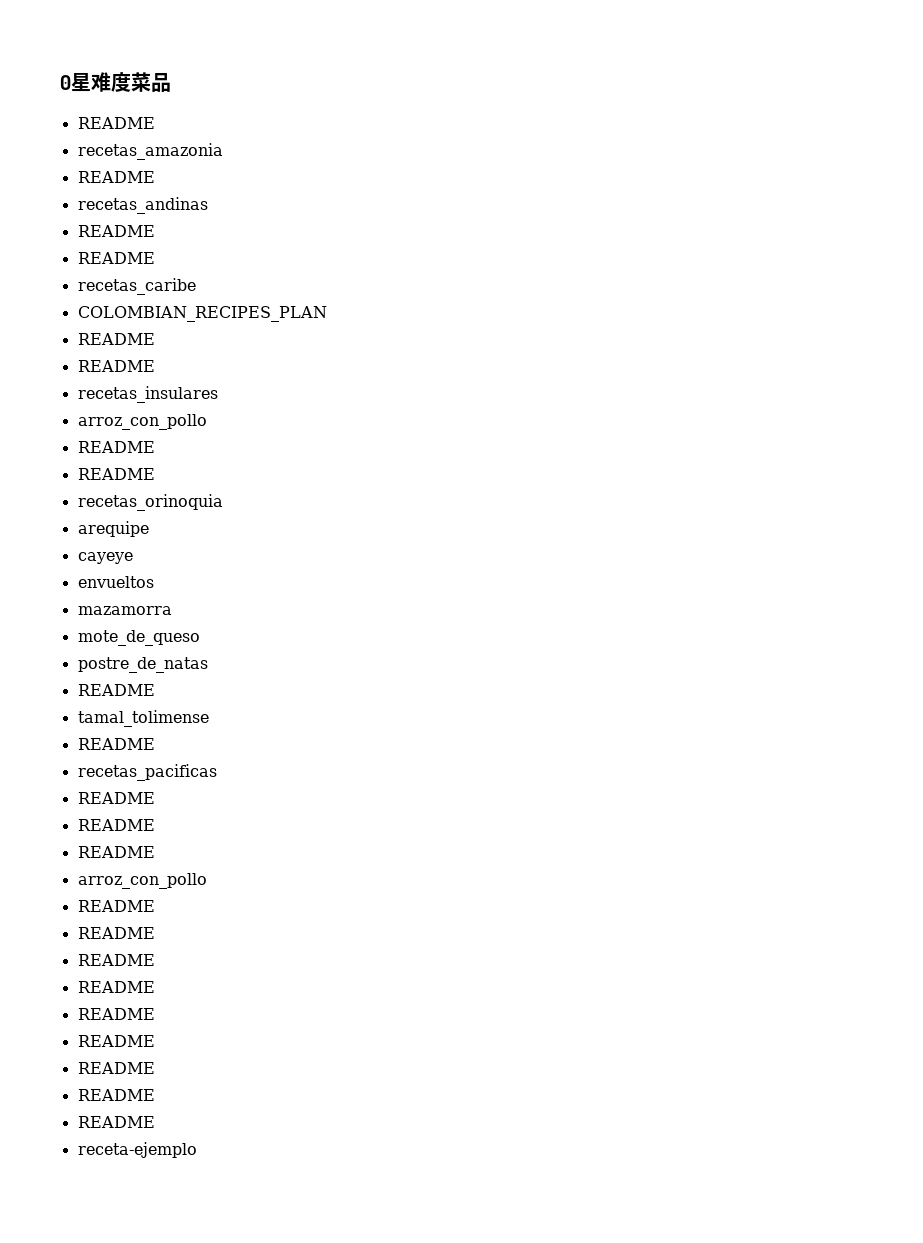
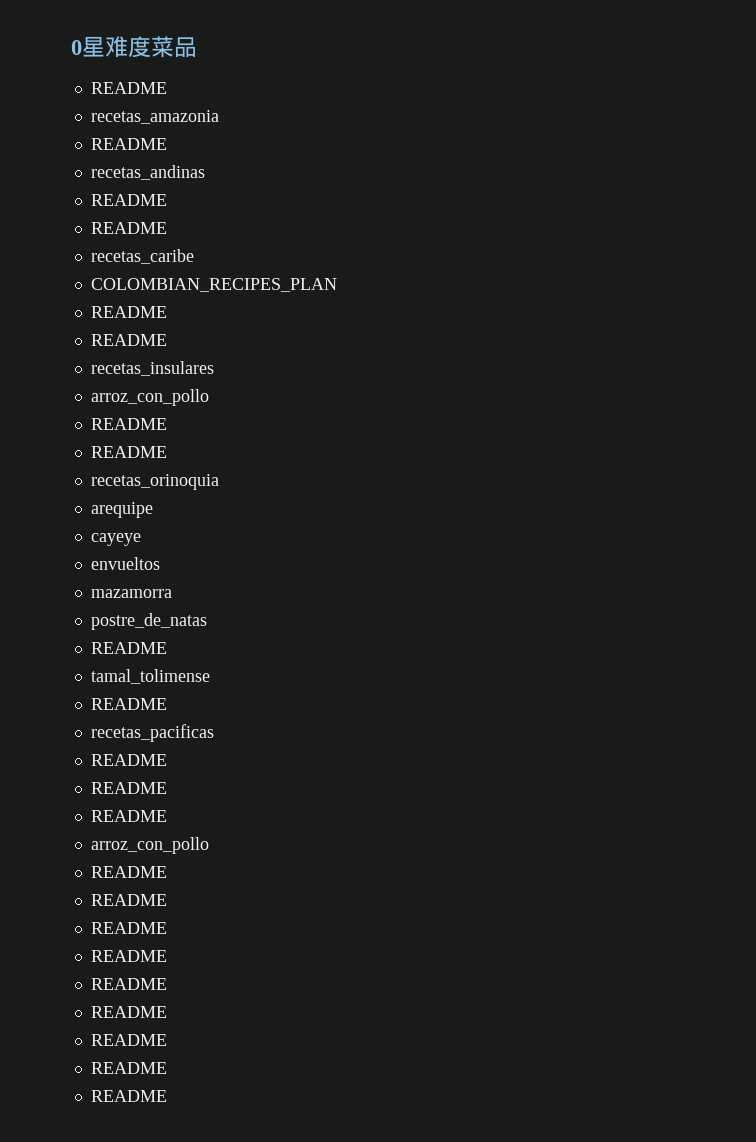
- mote_de_queso
- receta-ejemplo

